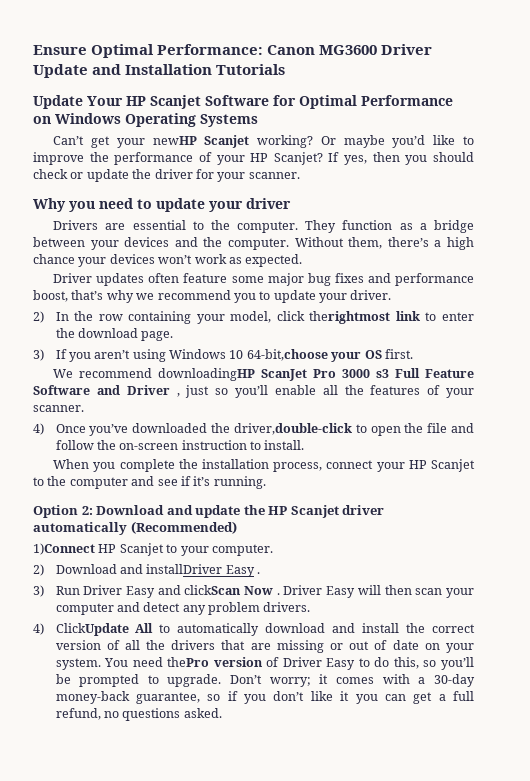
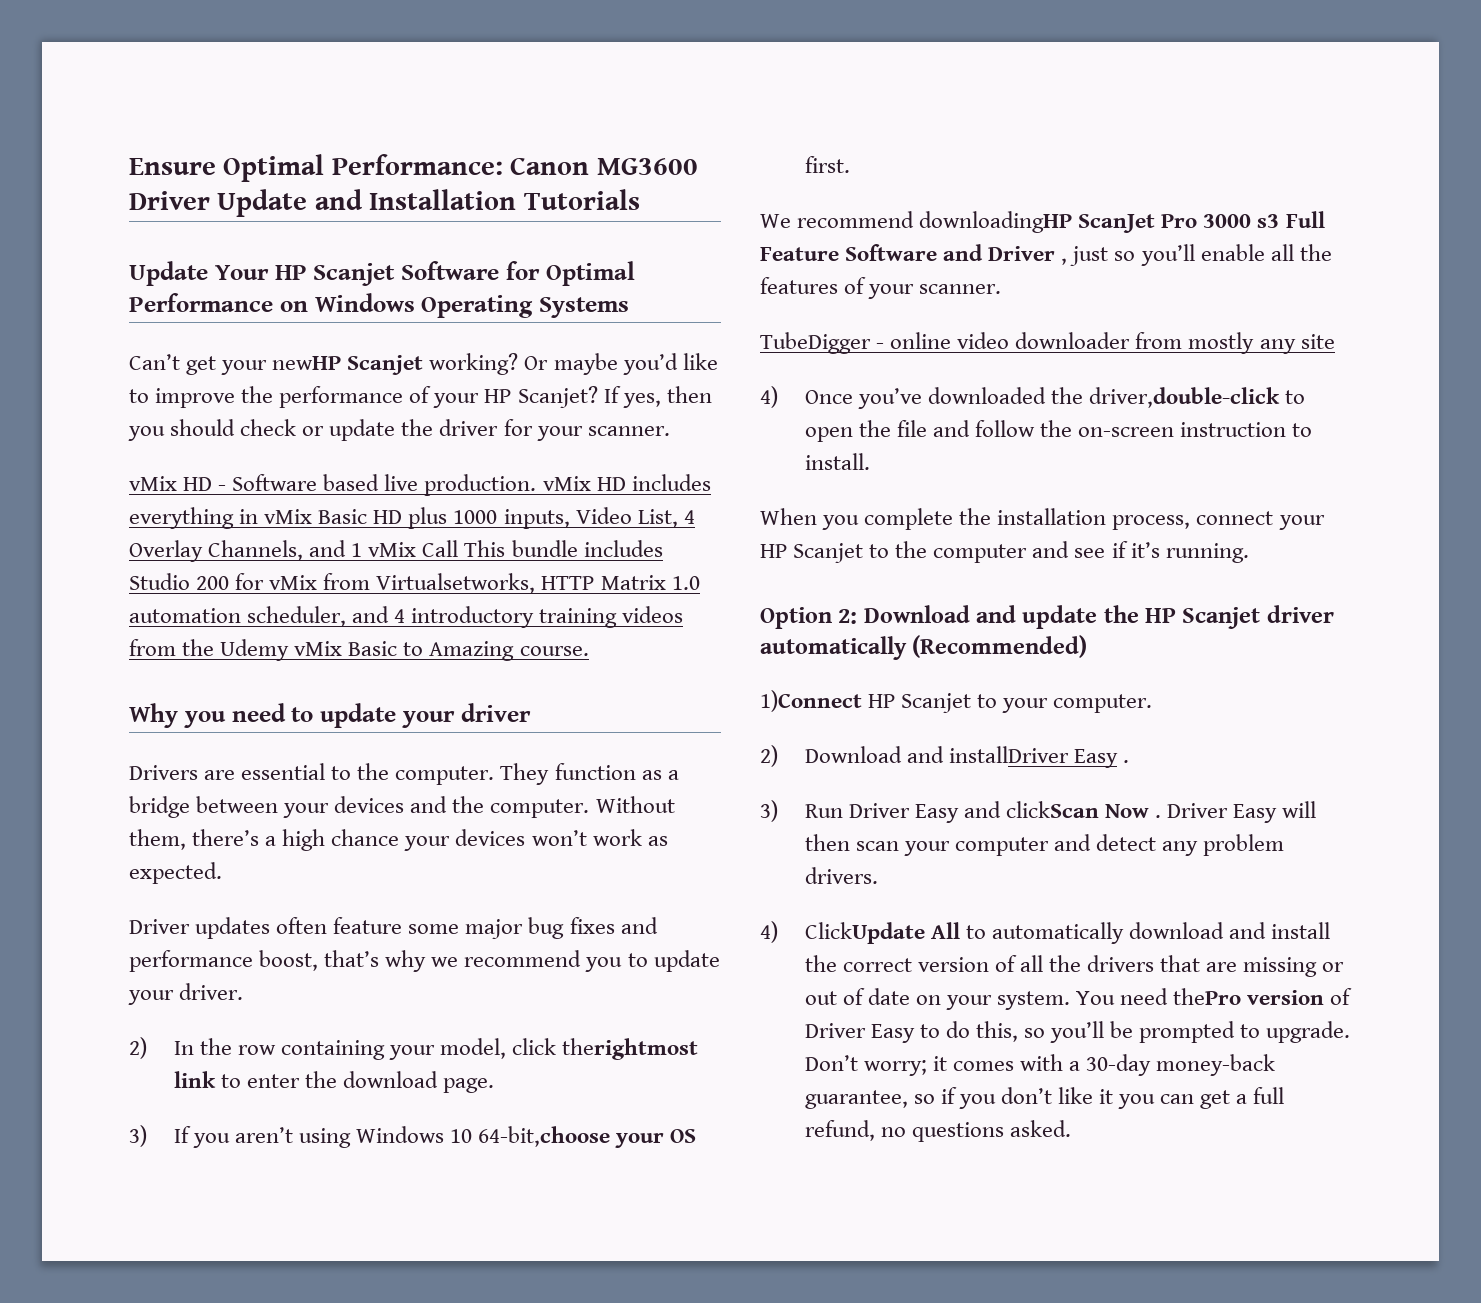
+ vMix HD - Software based live production. vMix HD includes everything in vMix Basic HD plus 1000 inputs, Video List, 4 Overlay Channels, and 1 vMix Call This bundle includes Studio 200 for vMix from Virtualsetworks, HTTP Matrix 1.0 automation scheduler, and 4 introductory training videos from the Udemy vMix Basic to Amazing course.
+ TubeDigger - online video downloader from mostly any site

